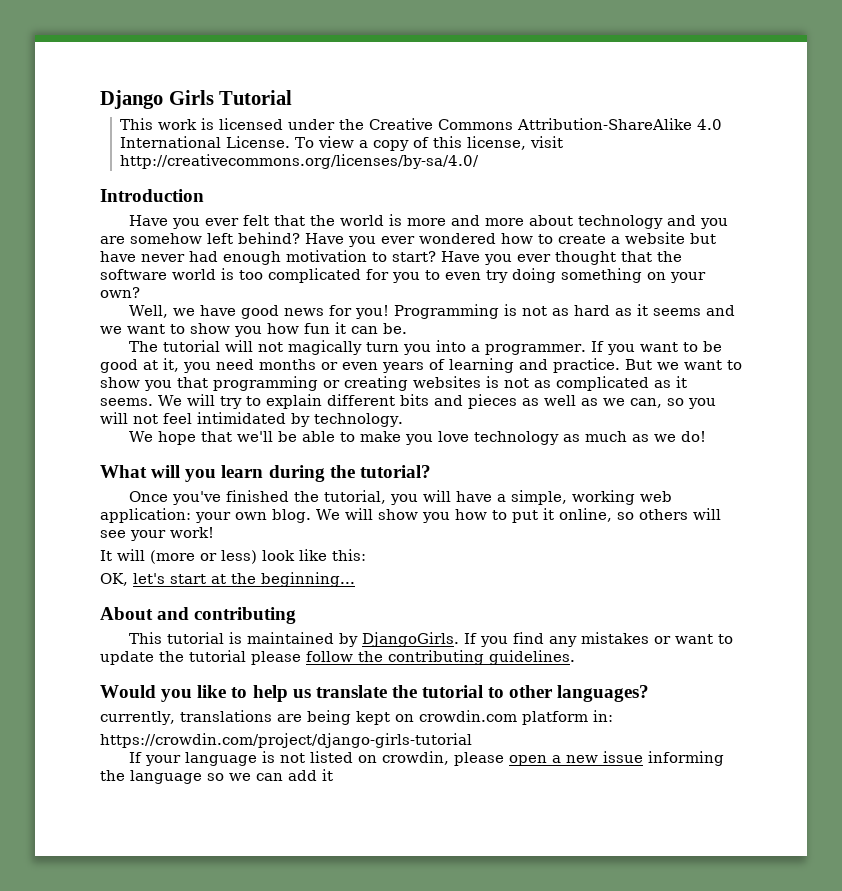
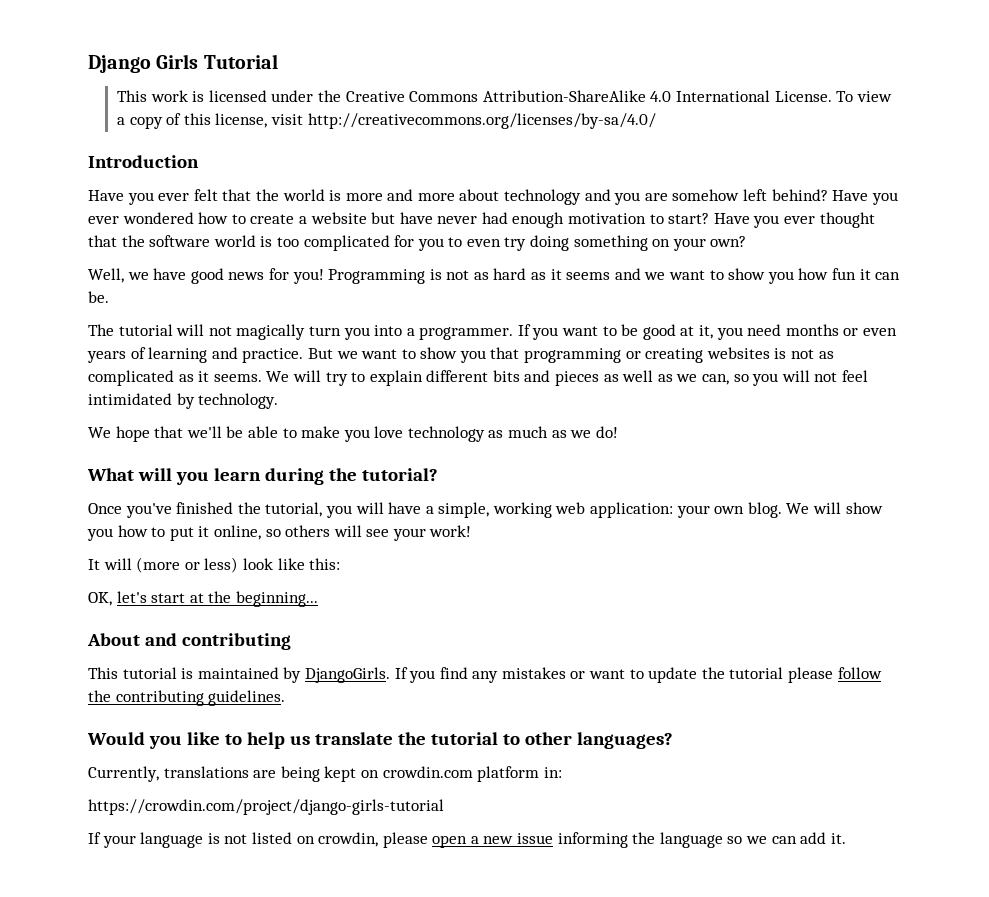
- currently, translations are being kept on crowdin.com platform in:
+ Currently, translations are being kept on crowdin.com platform in:
- If your language is not listed on crowdin, please open a new issue informing the language so we can add it
+ If your language is not listed on crowdin, please open a new issue informing the language so we can add it.

